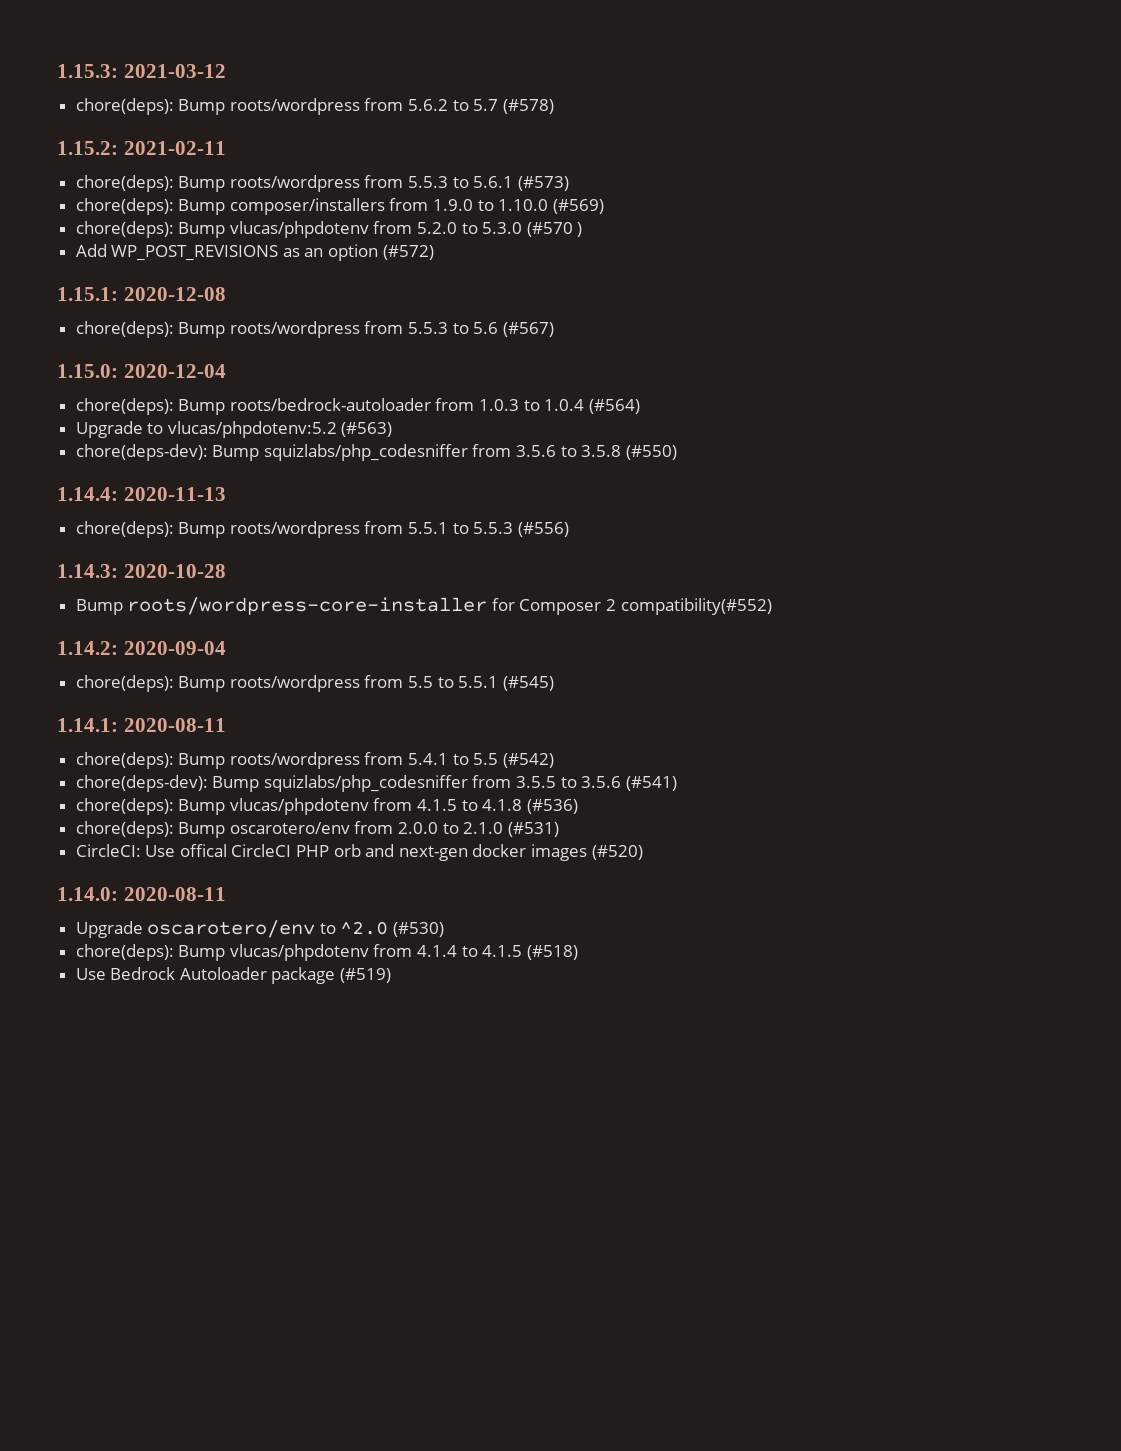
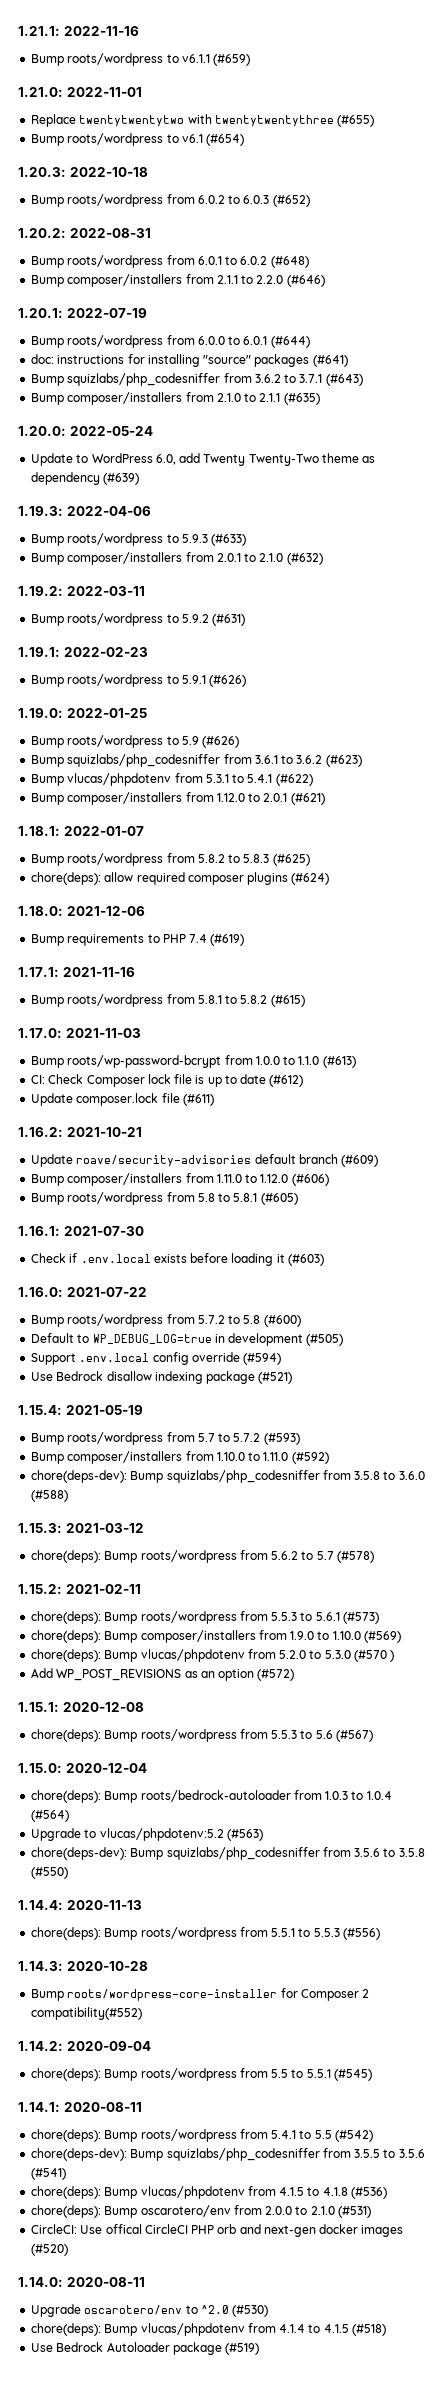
+ 1.21.1: 2022-11-16
+ Bump roots/wordpress to v6.1.1 (#659)
+ 1.21.0: 2022-11-01
+ Replace twentytwentytwo with twentytwentythree (#655)
+ Bump roots/wordpress to v6.1 (#654)
+ 1.20.3: 2022-10-18
+ Bump roots/wordpress from 6.0.2 to 6.0.3 (#652)
+ 1.20.2: 2022-08-31
+ Bump roots/wordpress from 6.0.1 to 6.0.2 (#648)
+ Bump composer/installers from 2.1.1 to 2.2.0 (#646)
+ 1.20.1: 2022-07-19
+ Bump roots/wordpress from 6.0.0 to 6.0.1 (#644)
+ doc: instructions for installing "source" packages (#641)
+ Bump squizlabs/php_codesniffer from 3.6.2 to 3.7.1 (#643)
+ Bump composer/installers from 2.1.0 to 2.1.1 (#635)
+ 1.20.0: 2022-05-24
+ Update to WordPress 6.0, add Twenty Twenty-Two theme as dependency (#639)
+ 1.19.3: 2022-04-06
+ Bump roots/wordpress to 5.9.3 (#633)
+ Bump composer/installers from 2.0.1 to 2.1.0 (#632)
+ 1.19.2: 2022-03-11
+ Bump roots/wordpress to 5.9.2 (#631)
+ 1.19.1: 2022-02-23
+ Bump roots/wordpress to 5.9.1 (#626)
+ 1.19.0: 2022-01-25
+ Bump roots/wordpress to 5.9 (#626)
+ Bump squizlabs/php_codesniffer from 3.6.1 to 3.6.2 (#623)
+ Bump vlucas/phpdotenv from 5.3.1 to 5.4.1 (#622)
+ Bump composer/installers from 1.12.0 to 2.0.1 (#621)
+ 1.18.1: 2022-01-07
+ Bump roots/wordpress from 5.8.2 to 5.8.3 (#625)
+ chore(deps): allow required composer plugins (#624)
+ 1.18.0: 2021-12-06
+ Bump requirements to PHP 7.4 (#619)
+ 1.17.1: 2021-11-16
+ Bump roots/wordpress from 5.8.1 to 5.8.2 (#615)
+ 1.17.0: 2021-11-03
+ Bump roots/wp-password-bcrypt from 1.0.0 to 1.1.0 (#613)
+ CI: Check Composer lock file is up to date (#612)
+ Update composer.lock file (#611)
+ 1.16.2: 2021-10-21
+ Update roave/security-advisories default branch (#609)
+ Bump composer/installers from 1.11.0 to 1.12.0 (#606)
+ Bump roots/wordpress from 5.8 to 5.8.1 (#605)
+ 1.16.1: 2021-07-30
+ Check if .env.local exists before loading it (#603)
+ 1.16.0: 2021-07-22
+ Bump roots/wordpress from 5.7.2 to 5.8 (#600)
+ Default to WP_DEBUG_LOG=true in development (#505)
+ Support .env.local config override (#594)
+ Use Bedrock disallow indexing package (#521)
+ 1.15.4: 2021-05-19
+ Bump roots/wordpress from 5.7 to 5.7.2 (#593)
+ Bump composer/installers from 1.10.0 to 1.11.0 (#592)
+ chore(deps-dev): Bump squizlabs/php_codesniffer from 3.5.8 to 3.6.0 (#588)

